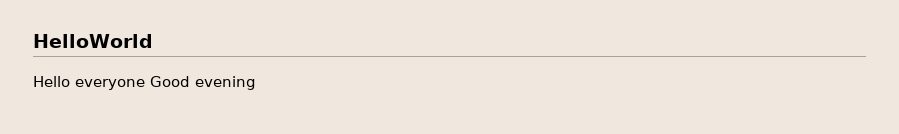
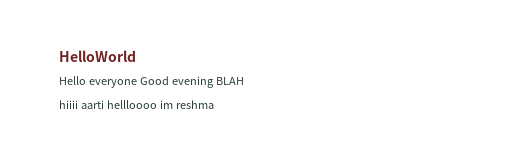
- Hello everyone Good evening
+ Hello everyone Good evening BLAH
+ hiiii aarti hellloooo im reshma

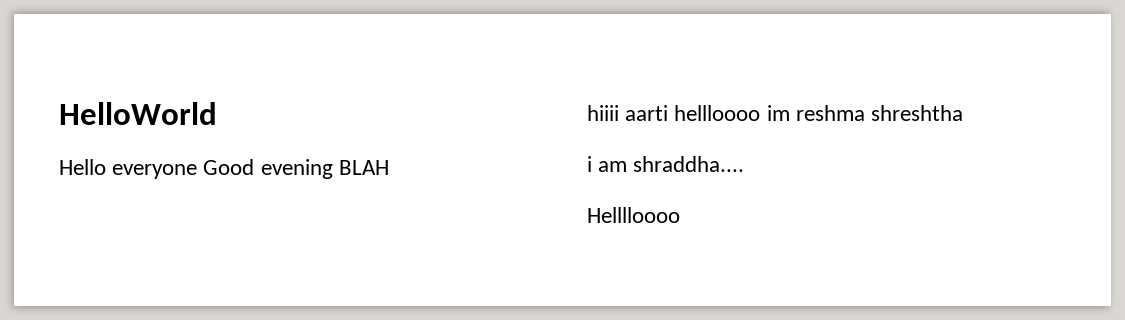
- hiiii aarti hellloooo im reshma
+ hiiii aarti hellloooo im reshma shreshtha
+ i am shraddha....
+ Helllloooo

